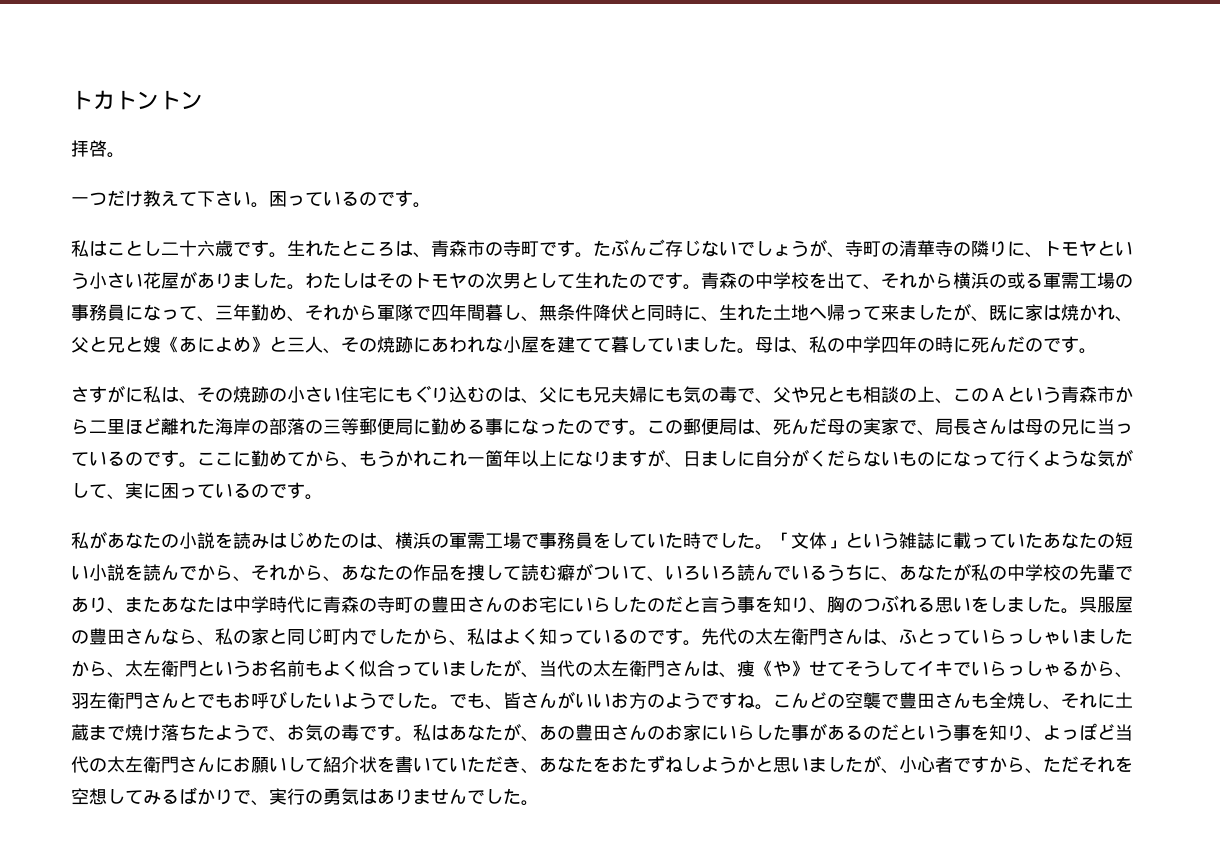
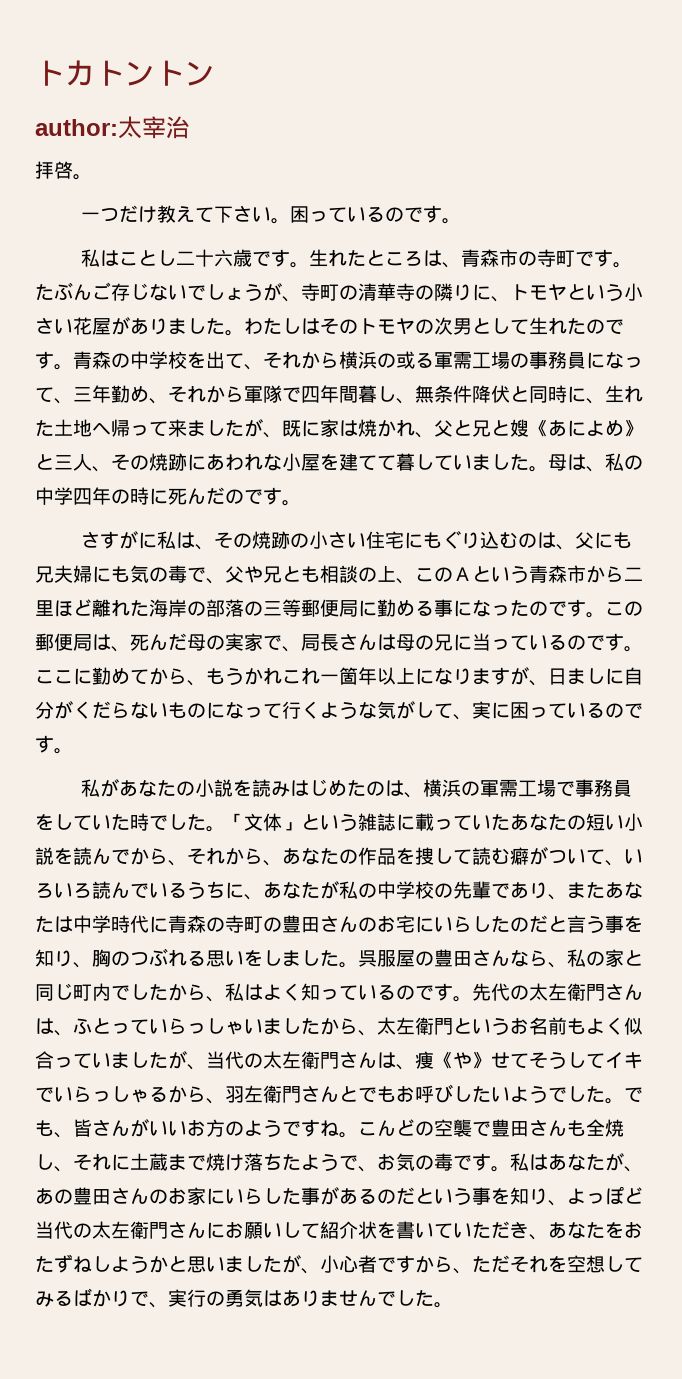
+ author:太宰治

